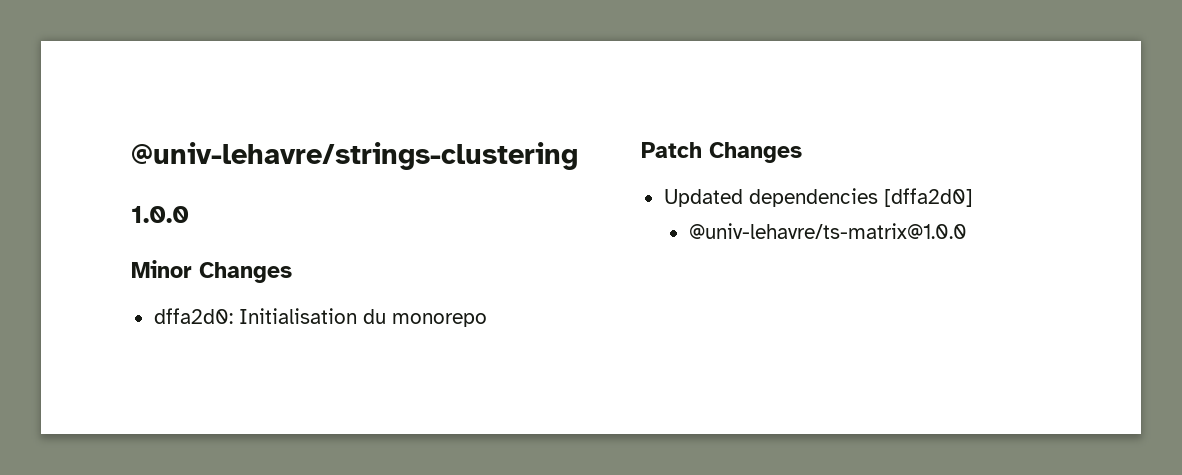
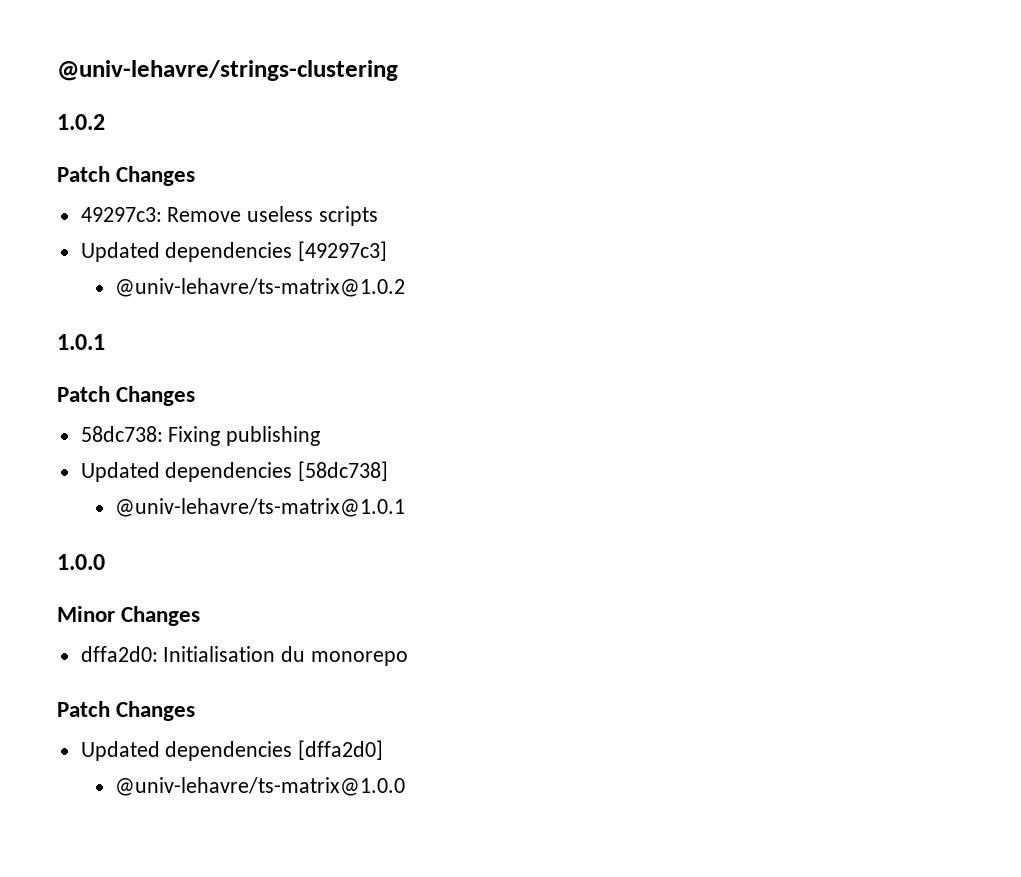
+ 1.0.2
+ Patch Changes
+ 49297c3: Remove useless scripts
+ Updated dependencies [49297c3]
+ @univ-lehavre/ts-matrix@1.0.2
+ 1.0.1
+ Patch Changes
+ 58dc738: Fixing publishing
+ Updated dependencies [58dc738]
+ @univ-lehavre/ts-matrix@1.0.1

